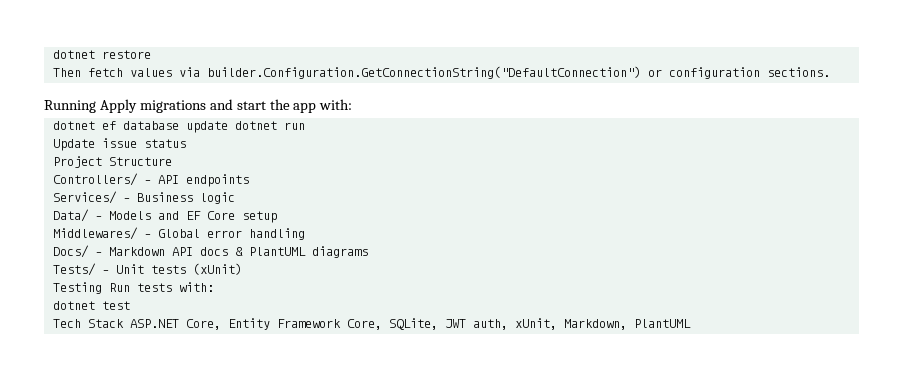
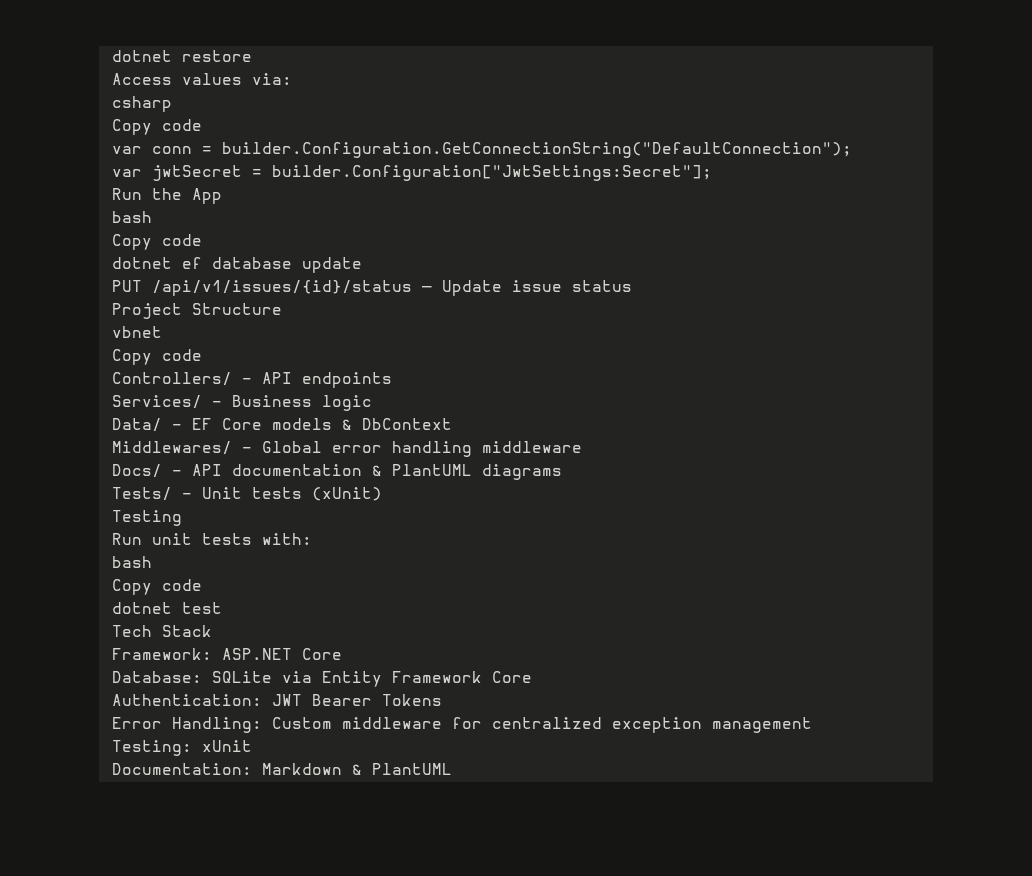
- Then fetch values via builder.Configuration.GetConnectionString("DefaultConnection") or configuration sections.
- Running Apply migrations and start the app with:
+ Access values via:
+ csharp
+ Copy code
+ var conn = builder.Configuration.GetConnectionString("DefaultConnection");
+ var jwtSecret = builder.Configuration["JwtSettings:Secret"];
+ Run the App
+ bash
+ Copy code
- dotnet ef database update dotnet run
- Update issue status
+ dotnet ef database update
+ PUT /api/v1/issues/{id}/status — Update issue status
+ vbnet
+ Copy code
- Data/ – Models and EF Core setup
+ Data/ – EF Core models & DbContext
- Middlewares/ – Global error handling
+ Middlewares/ – Global error handling middleware
- Docs/ – Markdown API docs & PlantUML diagrams
+ Docs/ – API documentation & PlantUML diagrams
- Testing Run tests with:
+ Testing
+ Run unit tests with:
+ bash
+ Copy code
- Tech Stack ASP.NET Core, Entity Framework Core, SQLite, JWT auth, xUnit, Markdown, PlantUML
+ Tech Stack
+ Framework: ASP.NET Core
+ Database: SQLite via Entity Framework Core
+ Authentication: JWT Bearer Tokens
+ Error Handling: Custom middleware for centralized exception management
+ Testing: xUnit
+ Documentation: Markdown & PlantUML

